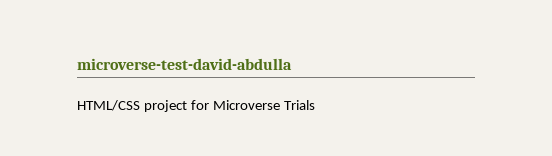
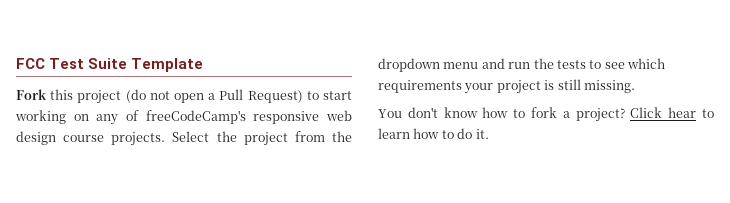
- microverse-test-david-abdulla
- HTML/CSS project for Microverse Trials
+ FCC Test Suite Template
+ Fork this project (do not open a Pull Request) to start working on any of freeCodeCamp's responsive web design course projects. Select the project from the dropdown menu and run the tests to see which requirements your project is still missing.
+ You don't know how to fork a project? Click hear to learn how to do it.

